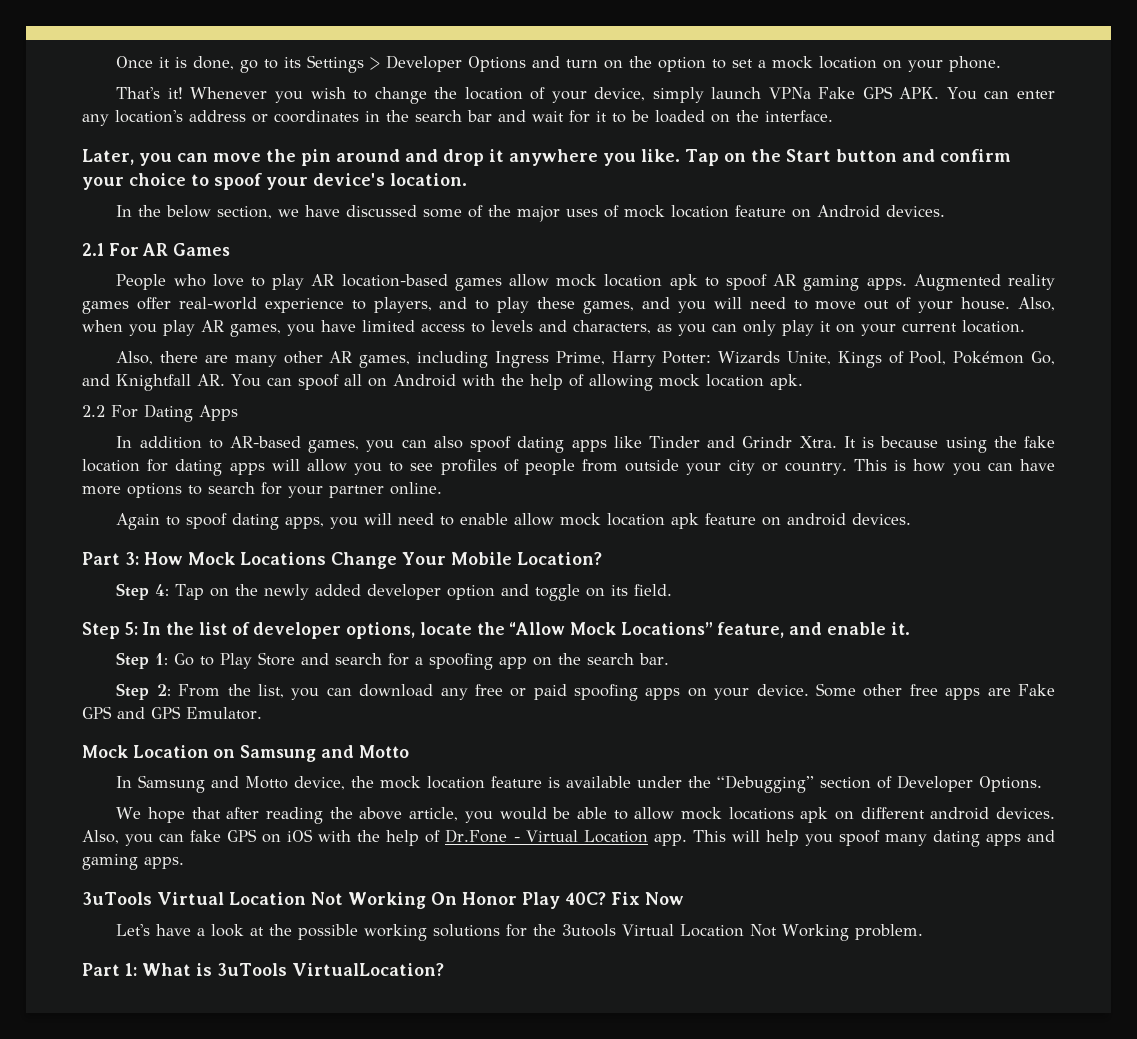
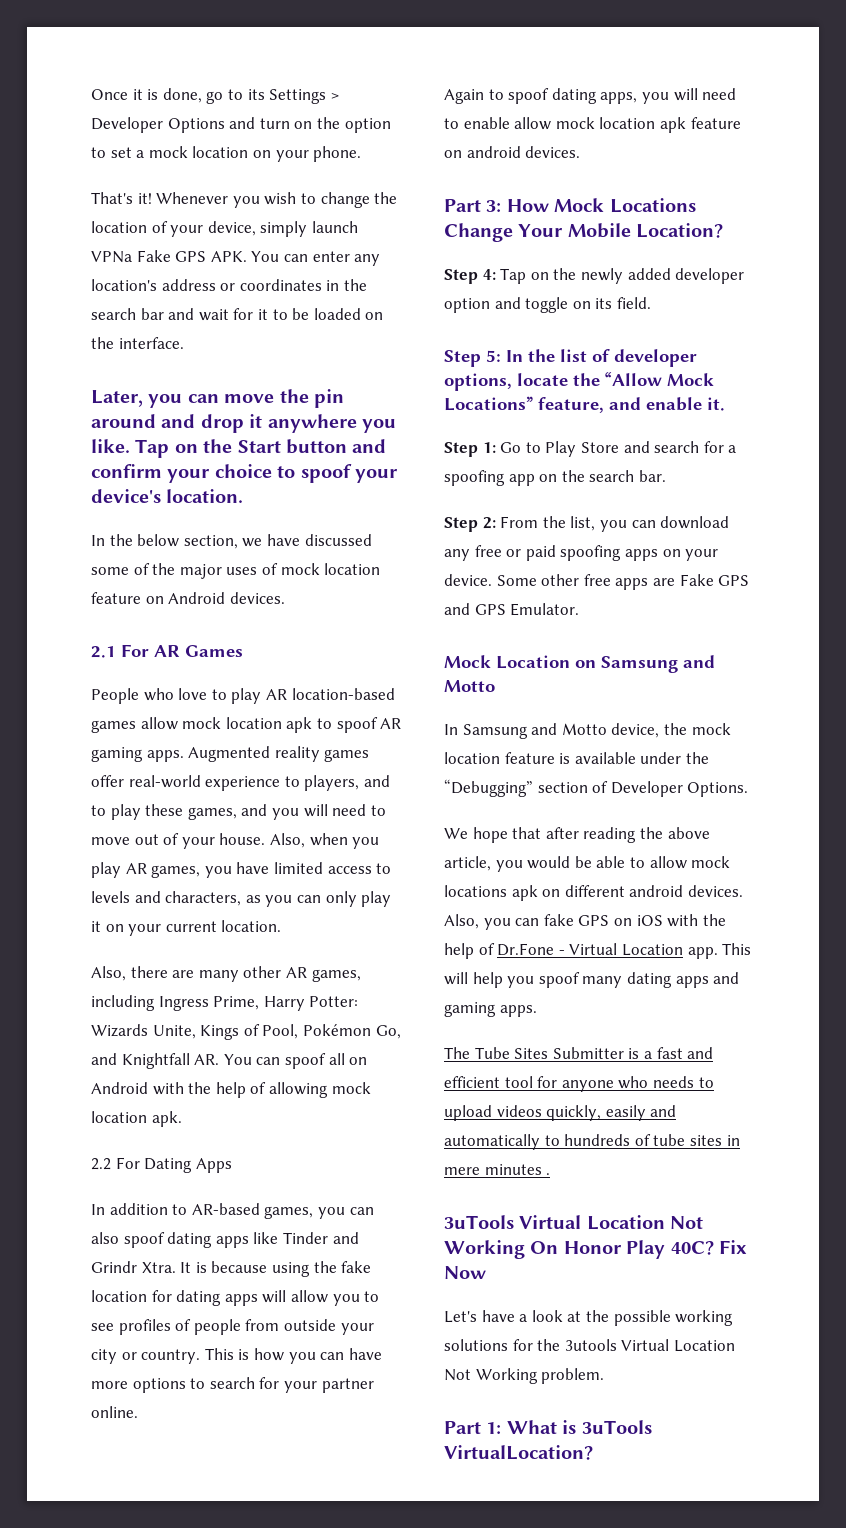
+ The Tube Sites Submitter is a fast and efficient tool for anyone who needs to upload videos quickly, easily and automatically to hundreds of tube sites in mere minutes .

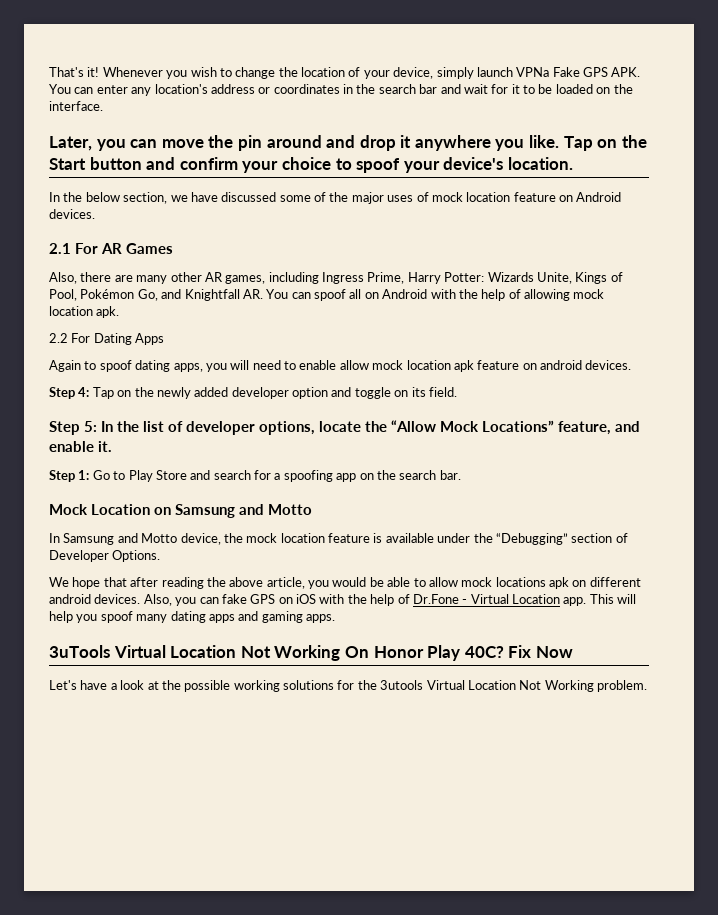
- Once it is done, go to its Settings > Developer Options and turn on the option to set a mock location on your phone.
- People who love to play AR location-based games allow mock location apk to spoof AR gaming apps. Augmented reality games offer real-world experience to players, and to play these games, and you will need to move out of your house. Also, when you play AR games, you have limited access to levels and characters, as you can only play it on your current location.
- In addition to AR-based games, you can also spoof dating apps like Tinder and Grindr Xtra. It is because using the fake location for dating apps will allow you to see profiles of people from outside your city or country. This is how you can have more options to search for your partner online.
- Part 3: How Mock Locations Change Your Mobile Location?
- Step 2: From the list, you can download any free or paid spoofing apps on your device. Some other free apps are Fake GPS and GPS Emulator.
- The Tube Sites Submitter is a fast and efficient tool for anyone who needs to upload videos quickly, easily and automatically to hundreds of tube sites in mere minutes .
- Part 1: What is 3uTools VirtualLocation?

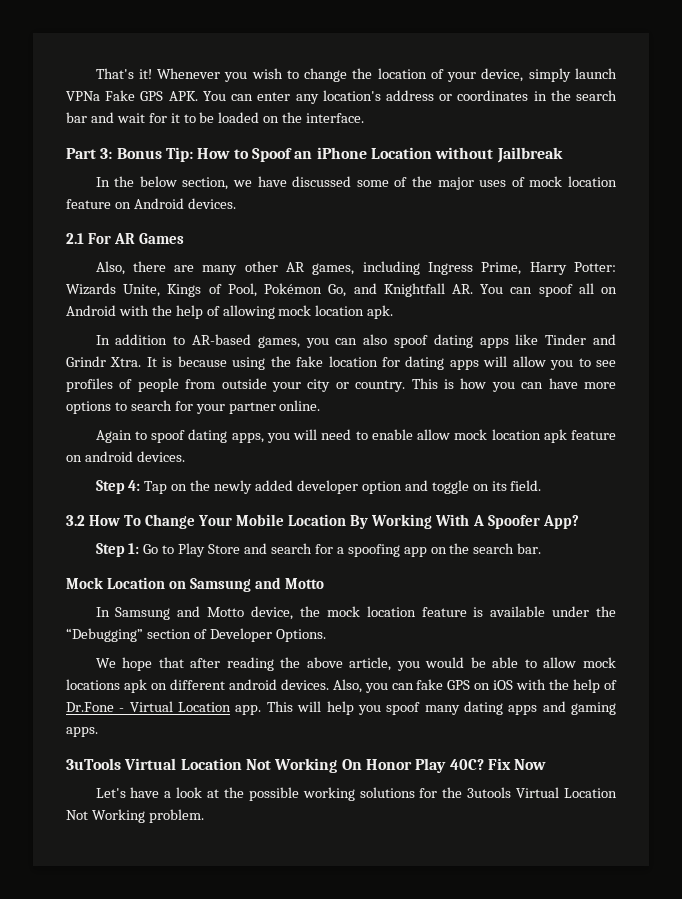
- Later, you can move the pin around and drop it anywhere you like. Tap on the Start button and confirm your choice to spoof your device's location.
+ Part 3: Bonus Tip: How to Spoof an iPhone Location without Jailbreak
- 2.2 For Dating Apps
+ In addition to AR-based games, you can also spoof dating apps like Tinder and Grindr Xtra. It is because using the fake location for dating apps will allow you to see profiles of people from outside your city or country. This is how you can have more options to search for your partner online.
- Step 5: In the list of developer options, locate the “Allow Mock Locations” feature, and enable it.
+ 3.2 How To Change Your Mobile Location By Working With A Spoofer App?

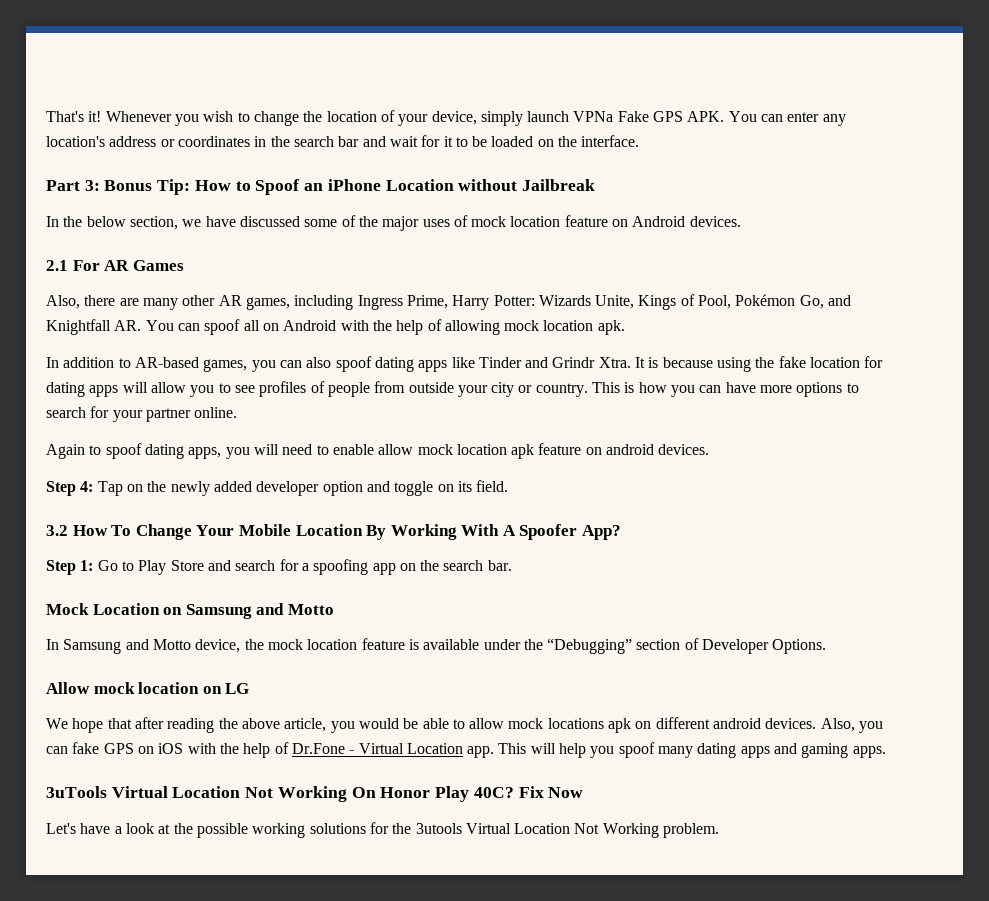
+ Allow mock location on LG

